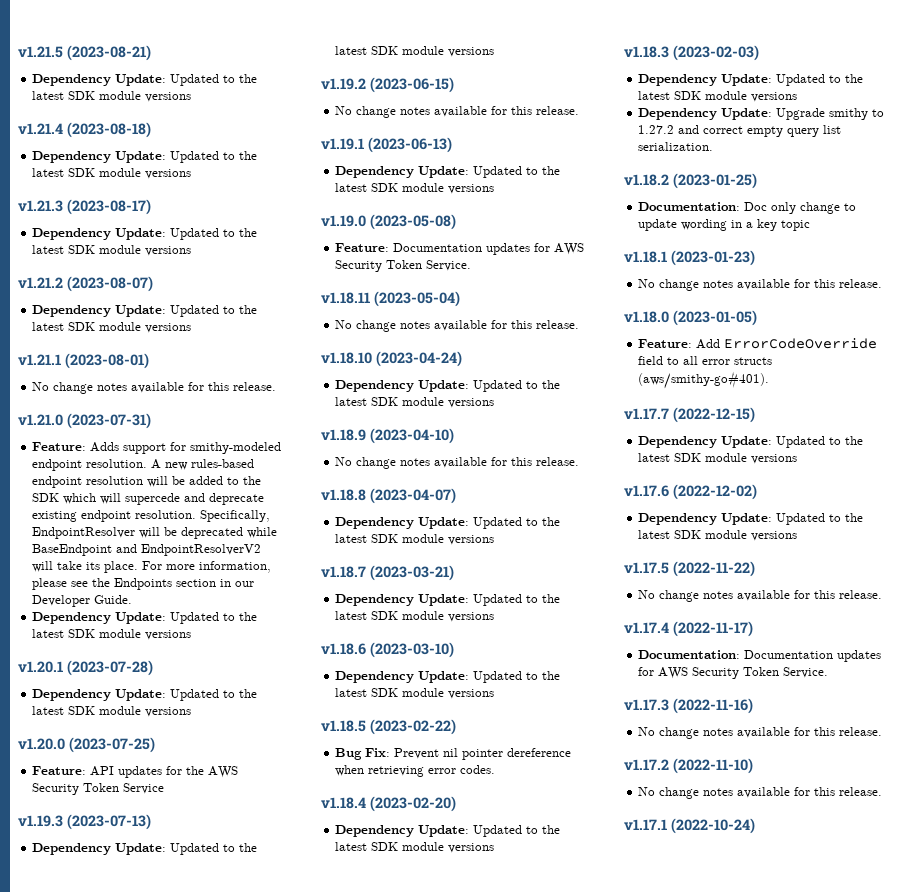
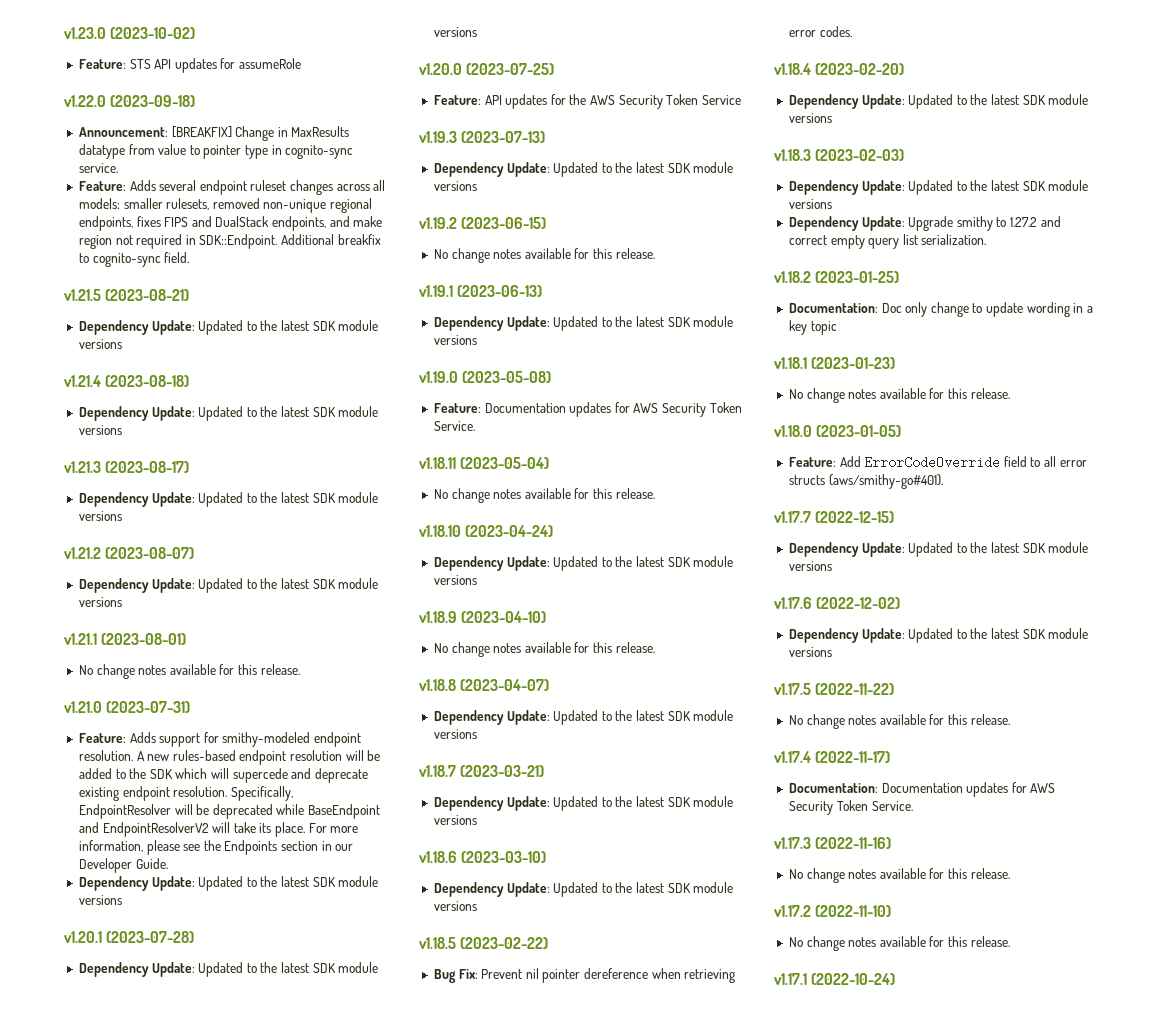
+ v1.23.0 (2023-10-02)
+ Feature: STS API updates for assumeRole
+ v1.22.0 (2023-09-18)
+ Announcement: [BREAKFIX] Change in MaxResults datatype from value to pointer type in cognito-sync service.
+ Feature: Adds several endpoint ruleset changes across all models: smaller rulesets, removed non-unique regional endpoints, fixes FIPS and DualStack endpoints, and make region not required in SDK::Endpoint. Additional breakfix to cognito-sync field.

